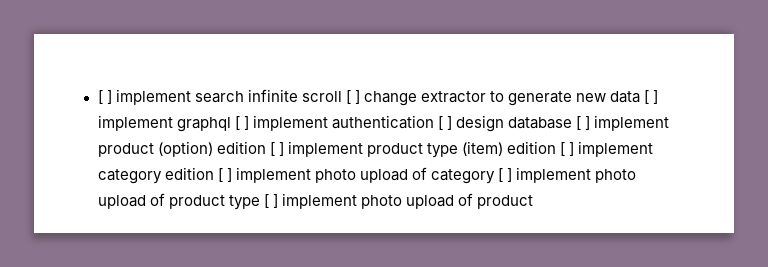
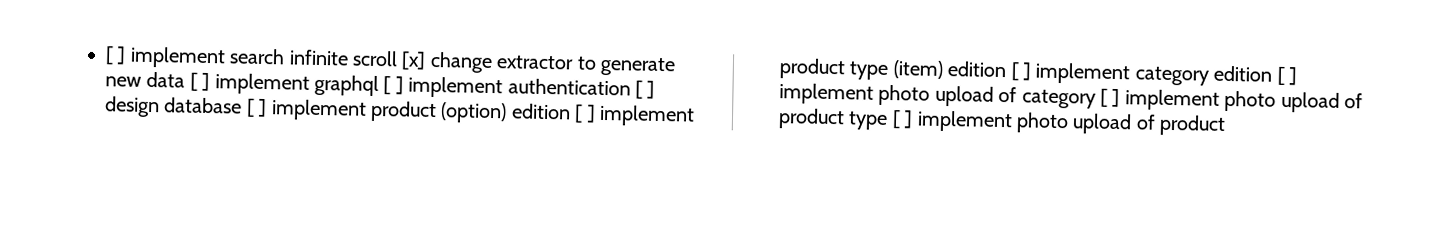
- [ ] implement search infinite scroll [ ] change extractor to generate new data [ ] implement graphql [ ] implement authentication [ ] design database [ ] implement product (option) edition [ ] implement product type (item) edition [ ] implement category edition [ ] implement photo upload of category [ ] implement photo upload of product type [ ] implement photo upload of product
+ [ ] implement search infinite scroll [x] change extractor to generate new data [ ] implement graphql [ ] implement authentication [ ] design database [ ] implement product (option) edition [ ] implement product type (item) edition [ ] implement category edition [ ] implement photo upload of category [ ] implement photo upload of product type [ ] implement photo upload of product

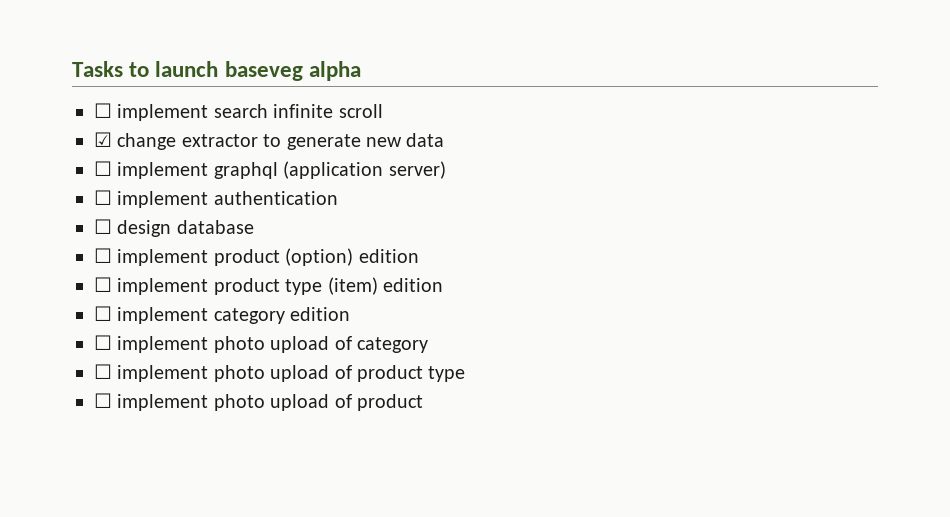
- [ ] implement search infinite scroll [x] change extractor to generate new data [ ] implement graphql [ ] implement authentication [ ] design database [ ] implement product (option) edition [ ] implement product type (item) edition [ ] implement category edition [ ] implement photo upload of category [ ] implement photo upload of product type [ ] implement photo upload of product
+ Tasks to launch baseveg alpha
+ ☐ implement search infinite scroll
+ ☑ change extractor to generate new data
+ ☐ implement graphql (application server)
+ ☐ implement authentication
+ ☐ design database
+ ☐ implement product (option) edition
+ ☐ implement product type (item) edition
+ ☐ implement category edition
+ ☐ implement photo upload of category
+ ☐ implement photo upload of product type
+ ☐ implement photo upload of product

